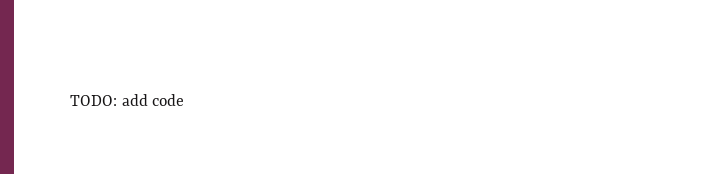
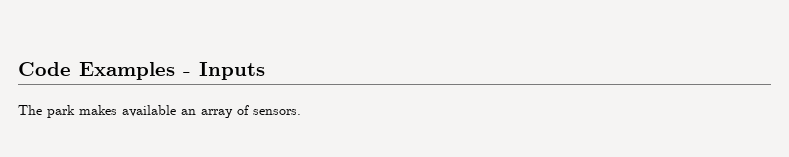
- TODO: add code
+ Code Examples - Inputs
+ The park makes available an array of sensors.

